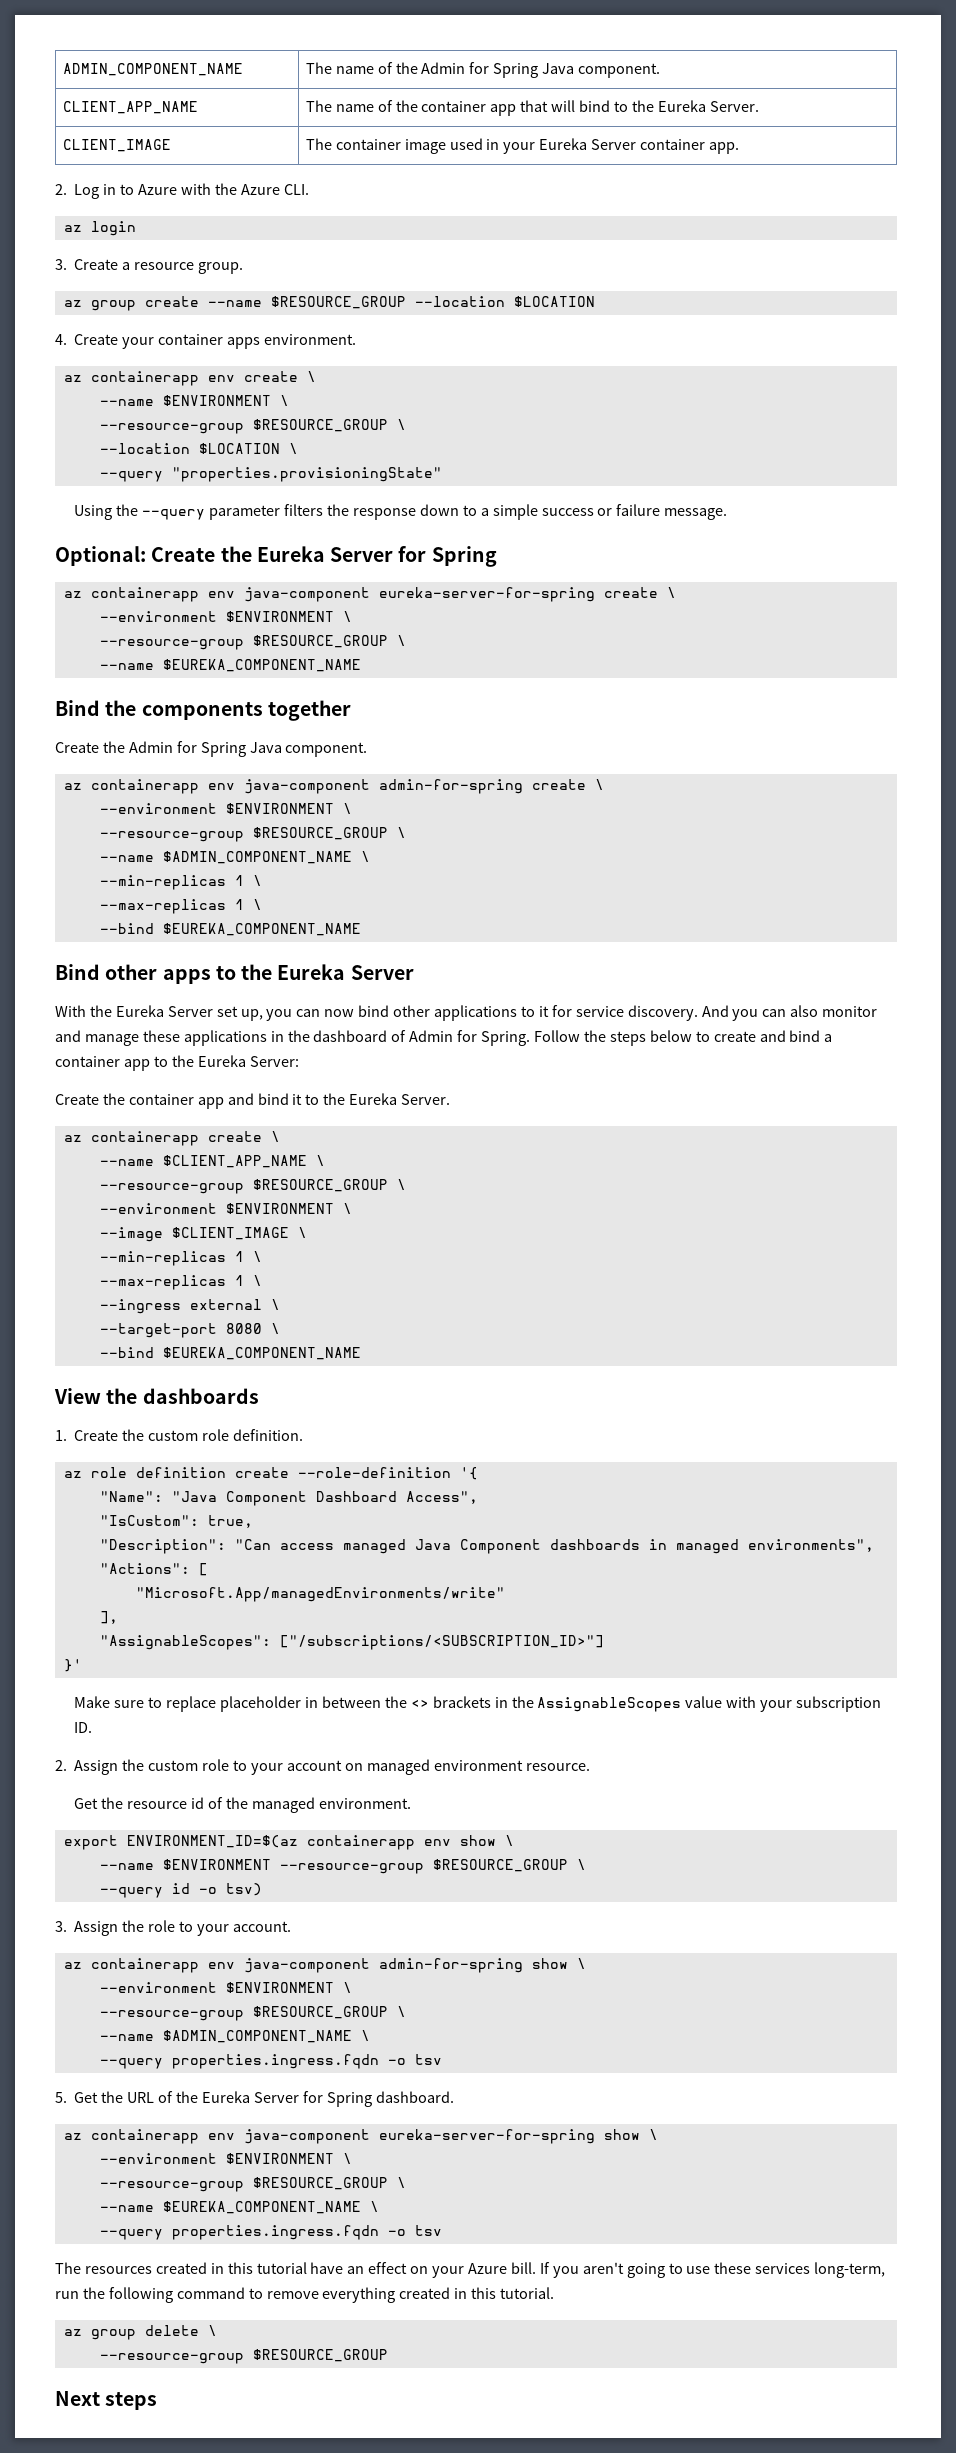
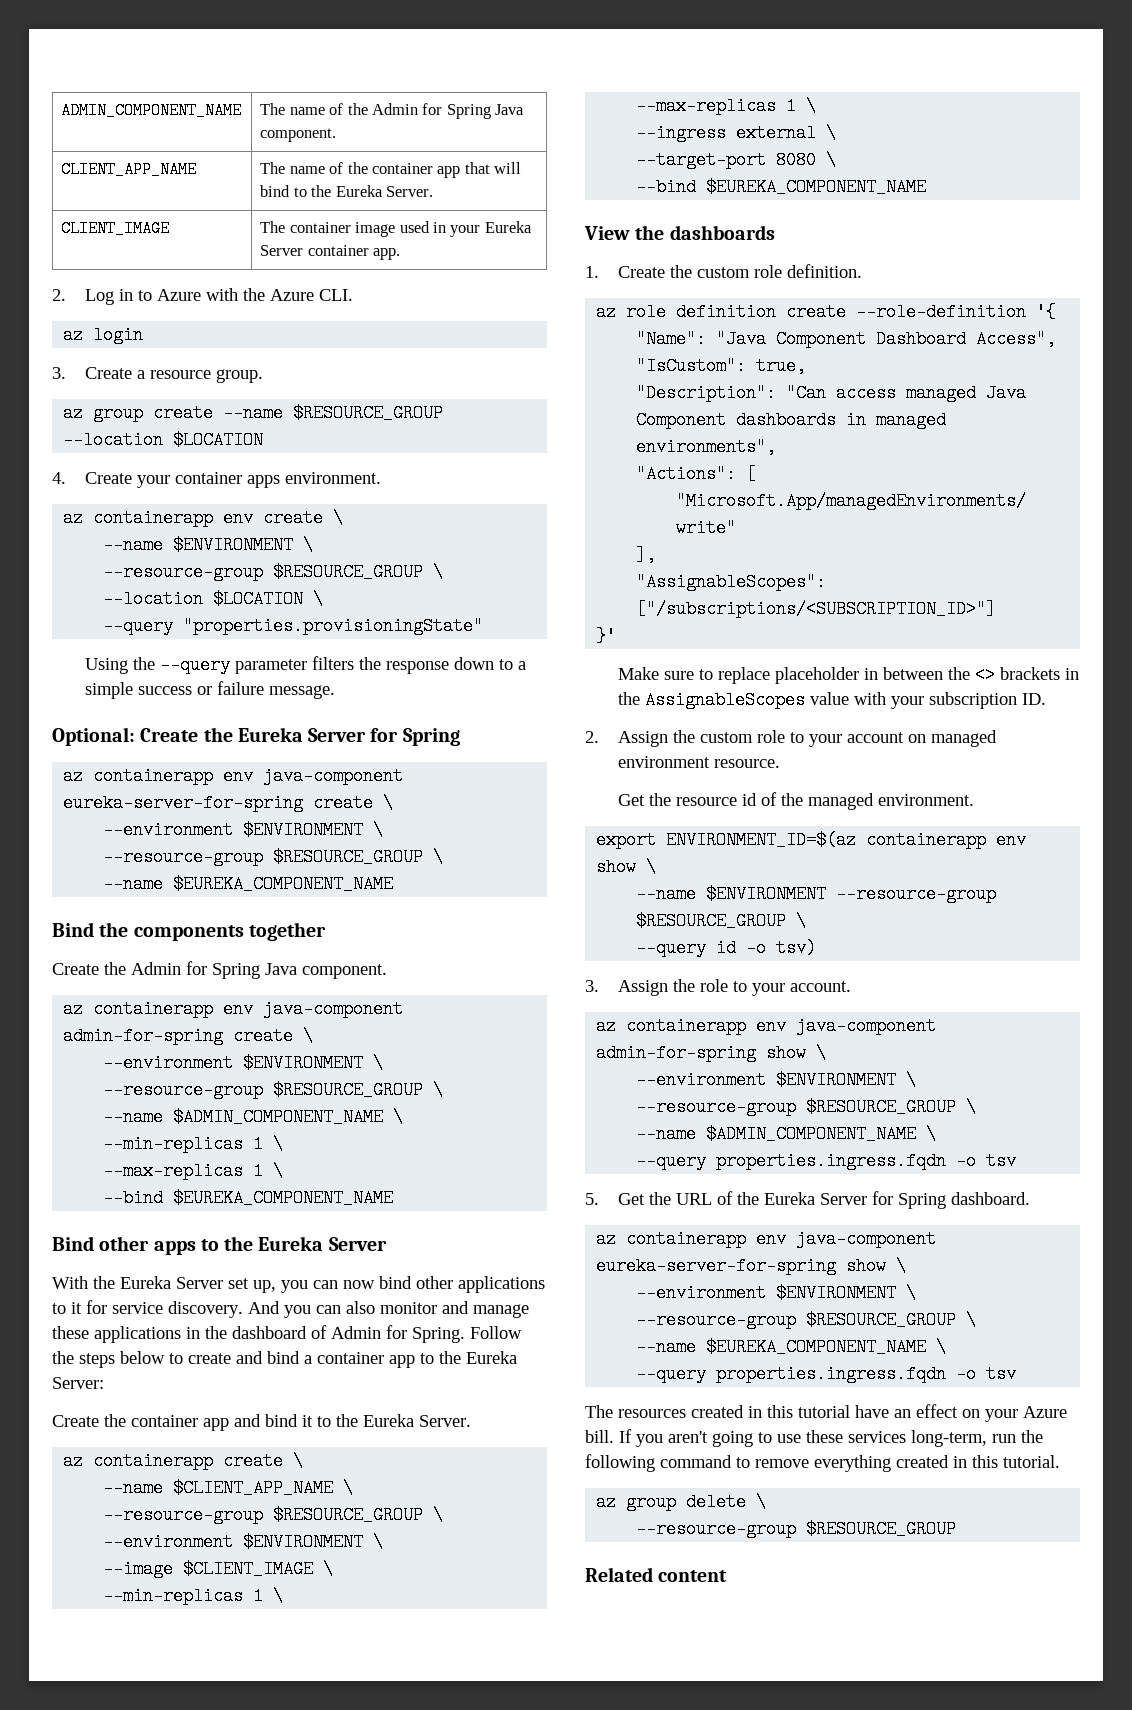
- Next steps
+ Related content

